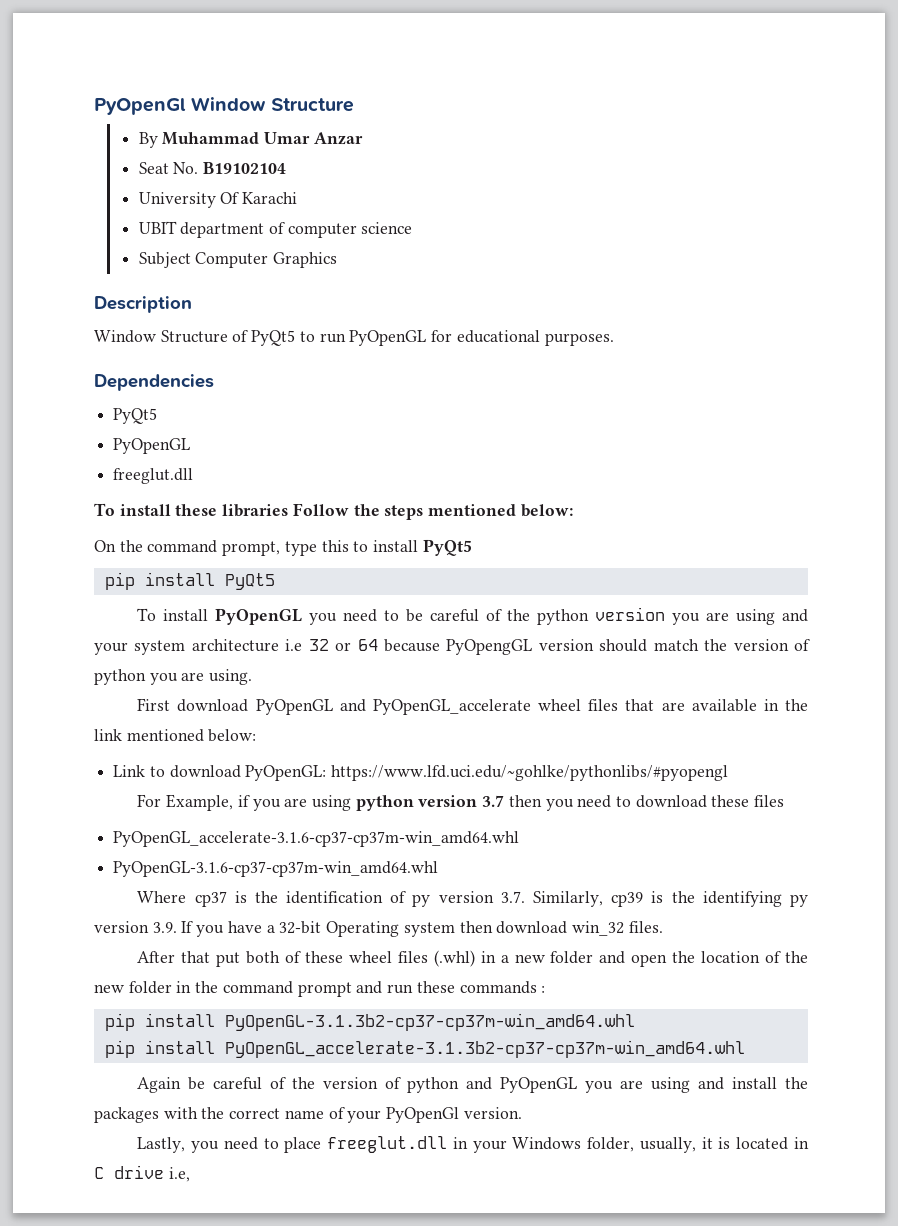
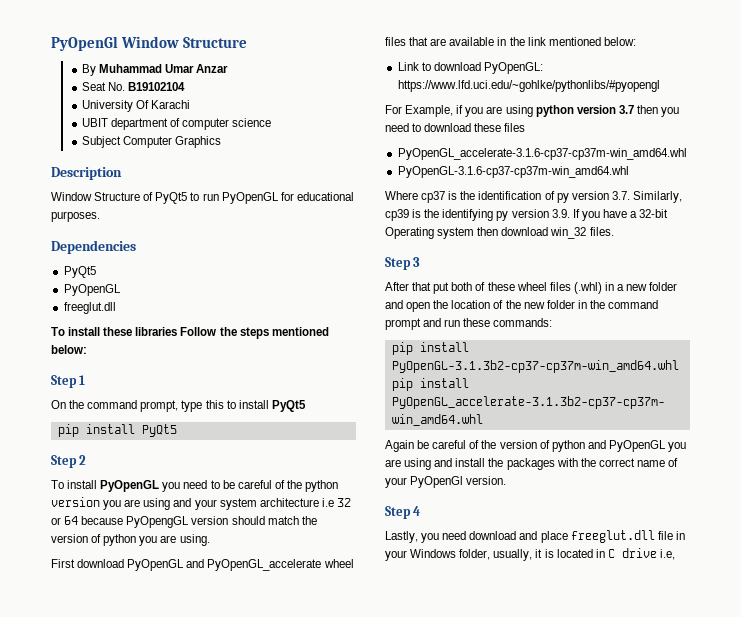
+ Step 1
+ Step 2
+ Step 3
- After that put both of these wheel files (.whl) in a new folder and open the location of the new folder in the command prompt and run these commands :
+ After that put both of these wheel files (.whl) in a new folder and open the location of the new folder in the command prompt and run these commands:
+ Step 4
- Lastly, you need to place freeglut.dll in your Windows folder, usually, it is located in C drive i.e,
+ Lastly, you need download and place freeglut.dll file in your Windows folder, usually, it is located in C drive i.e,

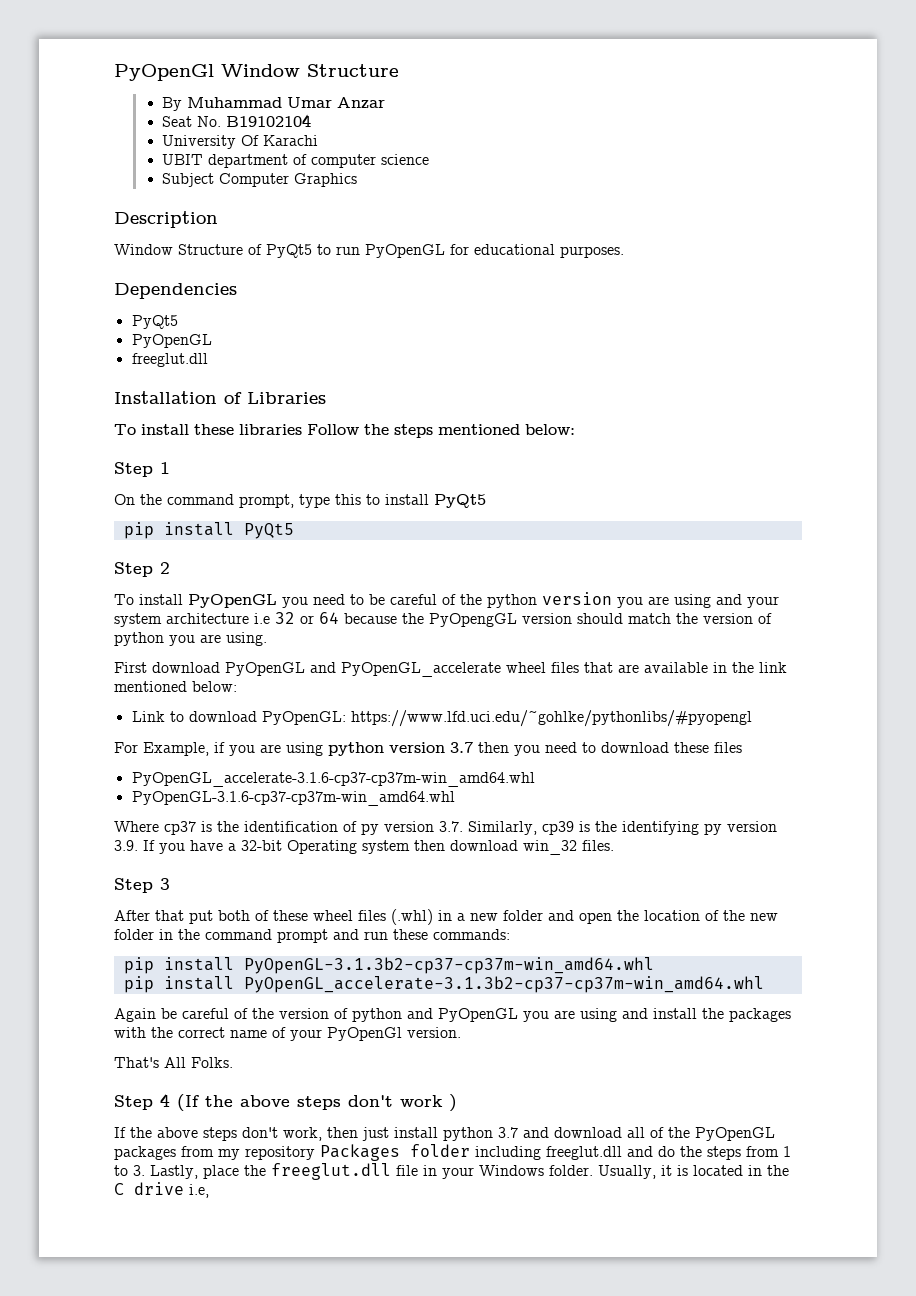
+ Installation of Libraries
- To install PyOpenGL you need to be careful of the python version you are using and your system architecture i.e 32 or 64 because PyOpengGL version should match the version of python you are using.
+ To install PyOpenGL you need to be careful of the python version you are using and your system architecture i.e 32 or 64 because the PyOpengGL version should match the version of python you are using.
+ That's All Folks.
- Step 4
- Lastly, you need download and place freeglut.dll file in your Windows folder, usually, it is located in C drive i.e,
+ Step 4 (If the above steps don't work )
+ If the above steps don't work, then just install python 3.7 and download all of the PyOpenGL packages from my repository Packages folder including freeglut.dll and do the steps from 1 to 3. Lastly, place the freeglut.dll file in your Windows folder. Usually, it is located in the C drive i.e,

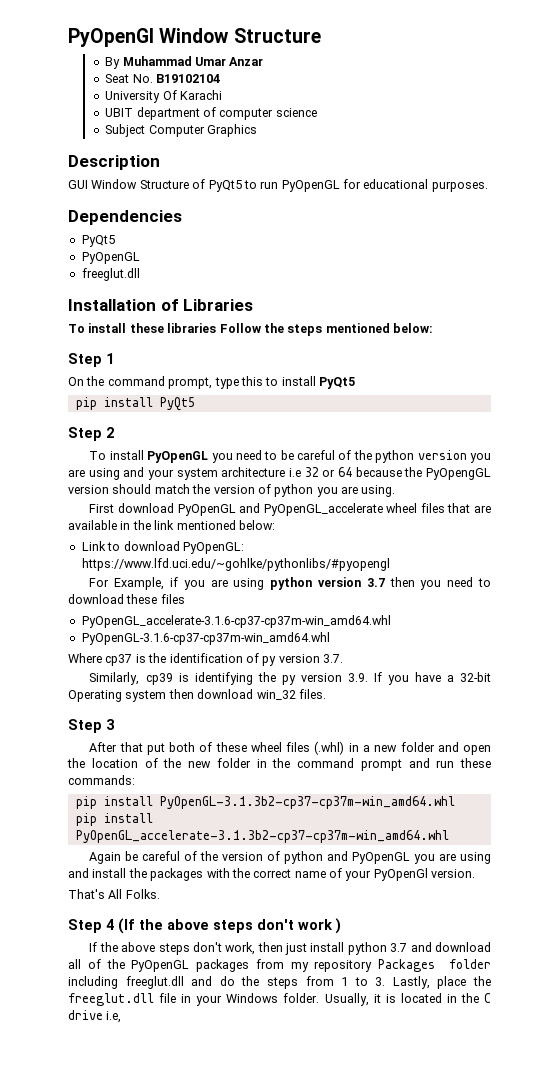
- Window Structure of PyQt5 to run PyOpenGL for educational purposes.
+ GUI Window Structure of PyQt5 to run PyOpenGL for educational purposes.
- Where cp37 is the identification of py version 3.7. Similarly, cp39 is the identifying py version 3.9. If you have a 32-bit Operating system then download win_32 files.
+ Where cp37 is the identification of py version 3.7.
+ Similarly, cp39 is identifying the py version 3.9. If you have a 32-bit Operating system then download win_32 files.

